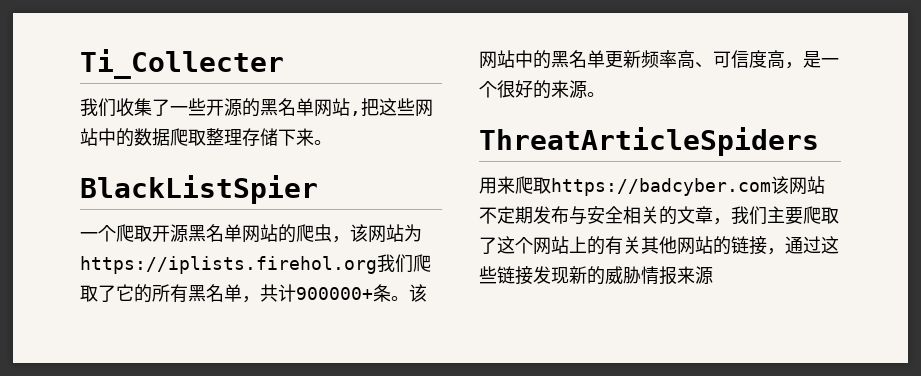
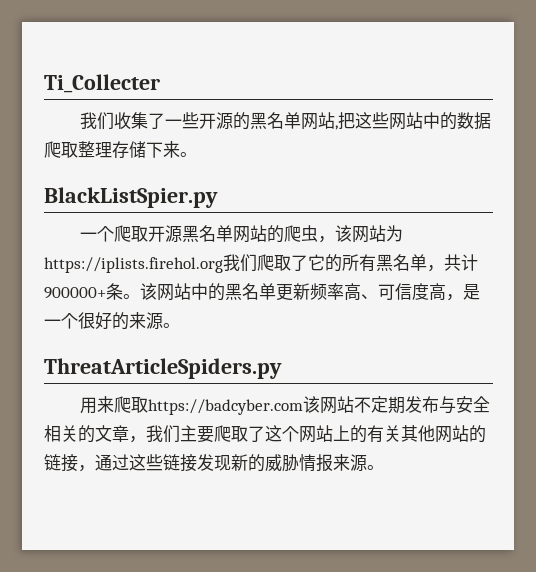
- BlackListSpier
+ BlackListSpier.py
- ThreatArticleSpiders
+ ThreatArticleSpiders.py
- 用来爬取https://badcyber.com该网站不定期发布与安全相关的文章，我们主要爬取了这个网站上的有关其他网站的链接，通过这些链接发现新的威胁情报来源
+ 用来爬取https://badcyber.com该网站不定期发布与安全相关的文章，我们主要爬取了这个网站上的有关其他网站的链接，通过这些链接发现新的威胁情报来源。

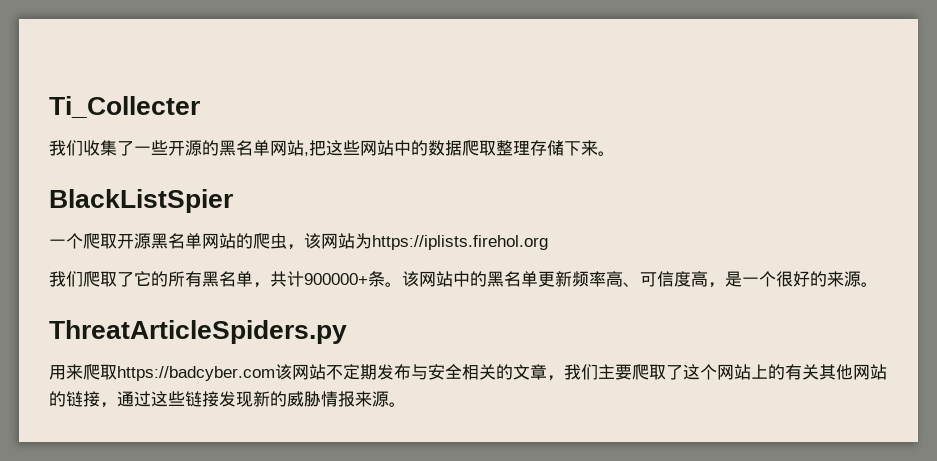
- BlackListSpier.py
+ BlackListSpier
- 一个爬取开源黑名单网站的爬虫，该网站为https://iplists.firehol.org我们爬取了它的所有黑名单，共计900000+条。
+ 一个爬取开源黑名单网站的爬虫，该网站为https://iplists.firehol.org
+ 我们爬取了它的所有黑名单，共计900000+条。

